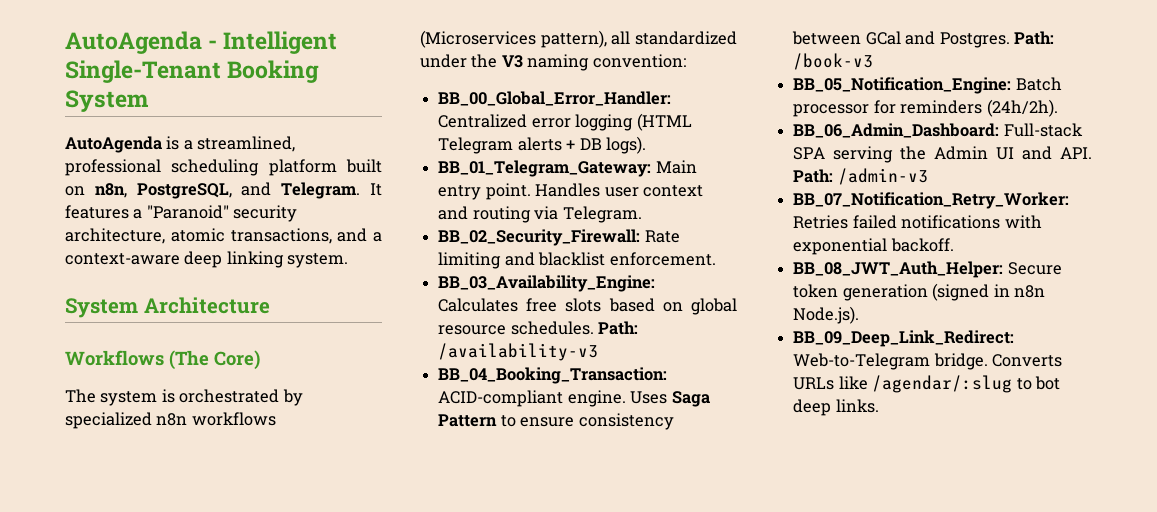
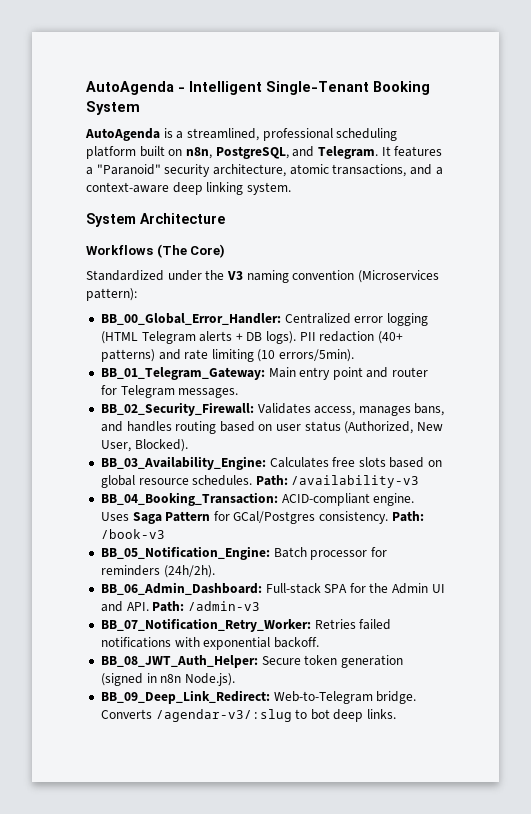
- The system is orchestrated by specialized n8n workflows (Microservices pattern), all standardized under the V3 naming convention:
+ Standardized under the V3 naming convention (Microservices pattern):
- BB_00_Global_Error_Handler: Centralized error logging (HTML Telegram alerts + DB logs).
- BB_01_Telegram_Gateway: Main entry point. Handles user context and routing via Telegram.
- BB_02_Security_Firewall: Rate limiting and blacklist enforcement.
+ BB_00_Global_Error_Handler: Centralized error logging (HTML Telegram alerts + DB logs). PII redaction (40+ patterns) and rate limiting (10 errors/5min).
+ BB_01_Telegram_Gateway: Main entry point and router for Telegram messages.
+ BB_02_Security_Firewall: Validates access, manages bans, and handles routing based on user status (Authorized, New User, Blocked).
- Uses Saga Pattern to ensure consistency between GCal and Postgres.
+ Uses Saga Pattern for GCal/Postgres consistency.
- BB_06_Admin_Dashboard: Full-stack SPA serving the Admin UI and API. Path: /admin-v3
+ BB_06_Admin_Dashboard: Full-stack SPA for the Admin UI and API. Path: /admin-v3
- Converts URLs like /agendar/:slug to bot deep links.
+ Converts /agendar-v3/:slug to bot deep links.

